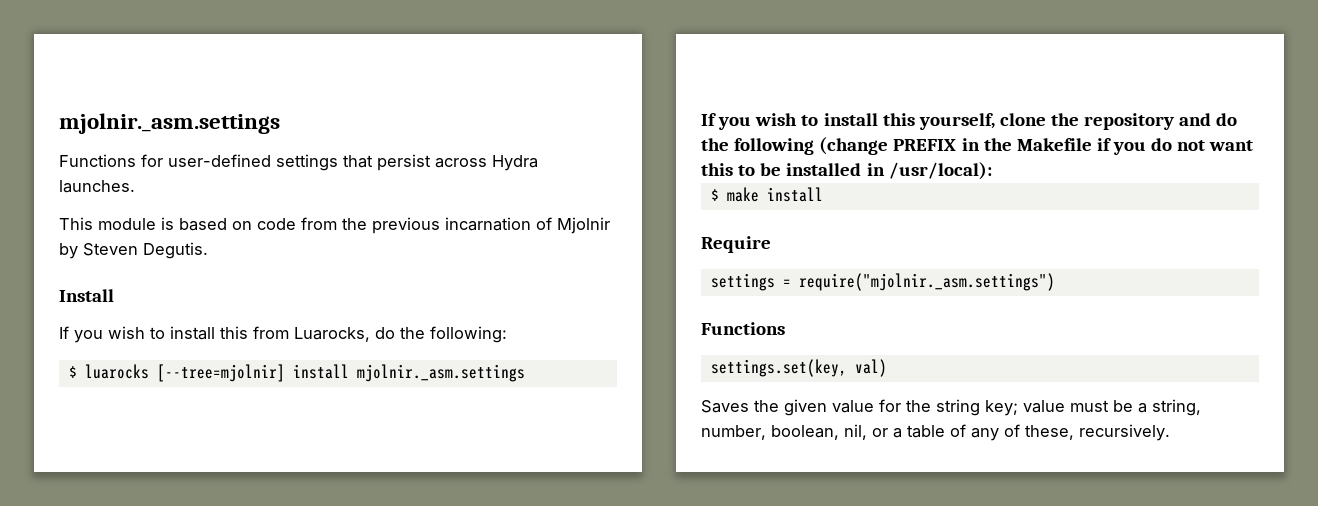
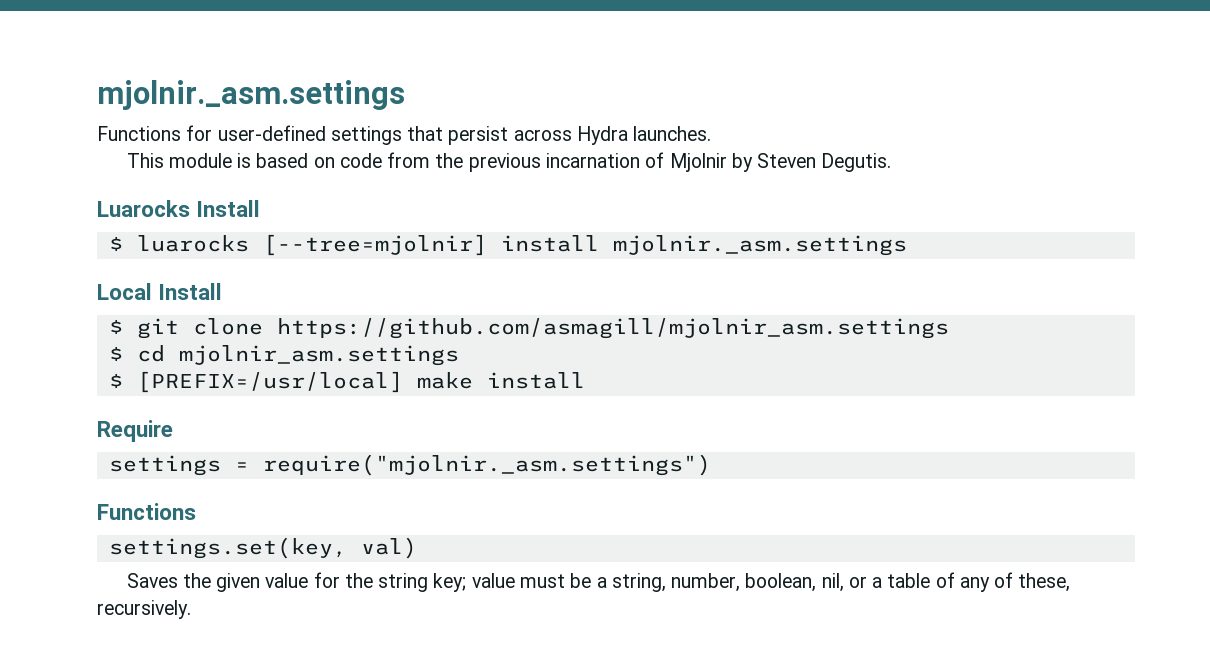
- Install
- If you wish to install this from Luarocks, do the following:
+ Luarocks Install
- If you wish to install this yourself, clone the repository and do the following (change PREFIX in the Makefile if you do not want this to be installed in /usr/local):
- $ make install
+ Local Install
+ $ git clone https://github.com/asmagill/mjolnir_asm.settings
+ $ cd mjolnir_asm.settings
+ $ [PREFIX=/usr/local] make install

